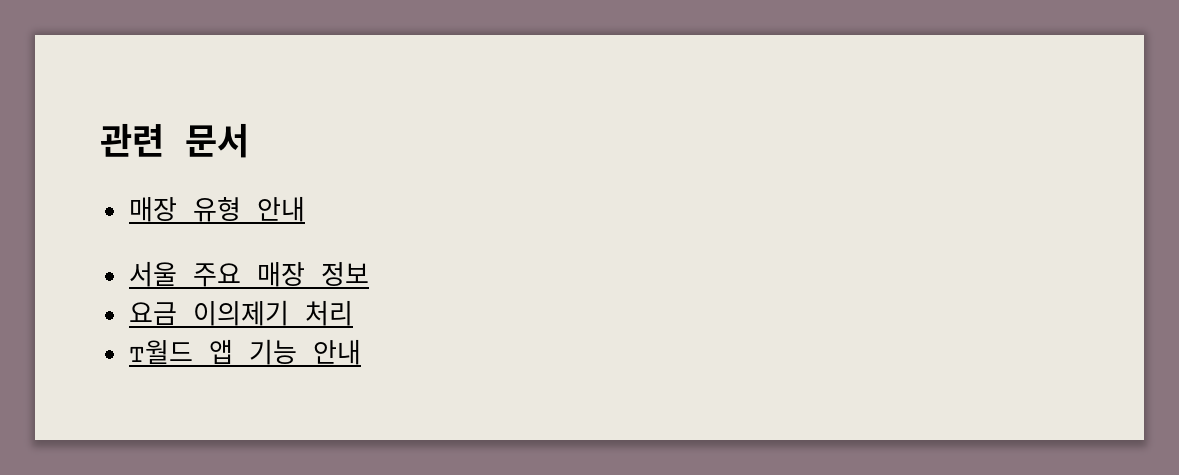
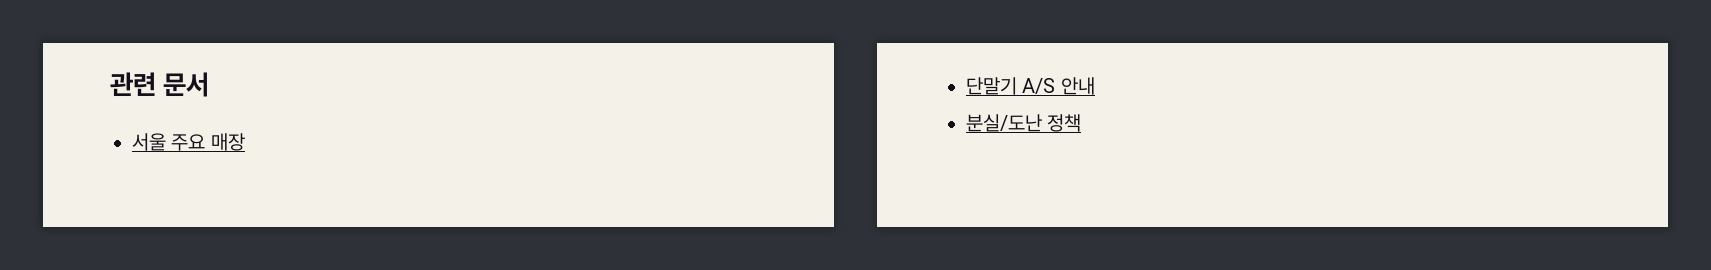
- 매장 유형 안내
- 서울 주요 매장 정보
- 요금 이의제기 처리
- T월드 앱 기능 안내
+ 서울 주요 매장
+ 단말기 A/S 안내
+ 분실/도난 정책

